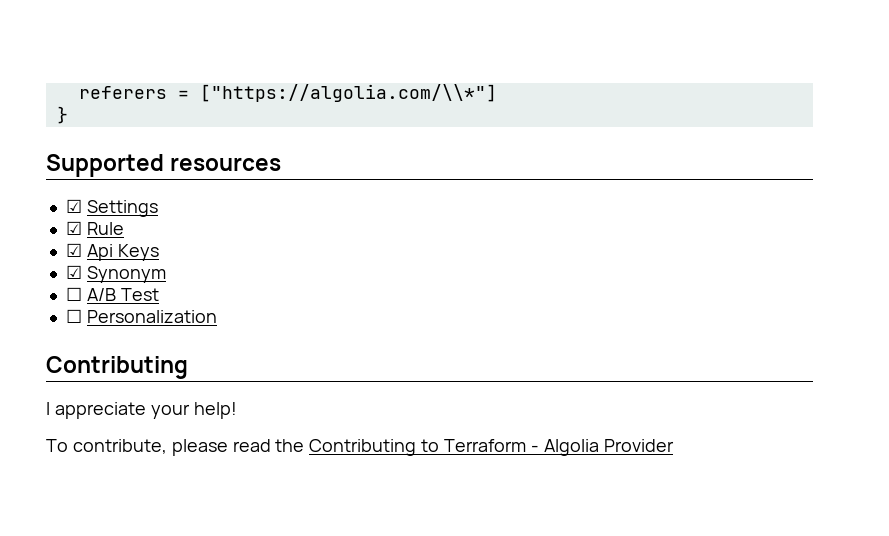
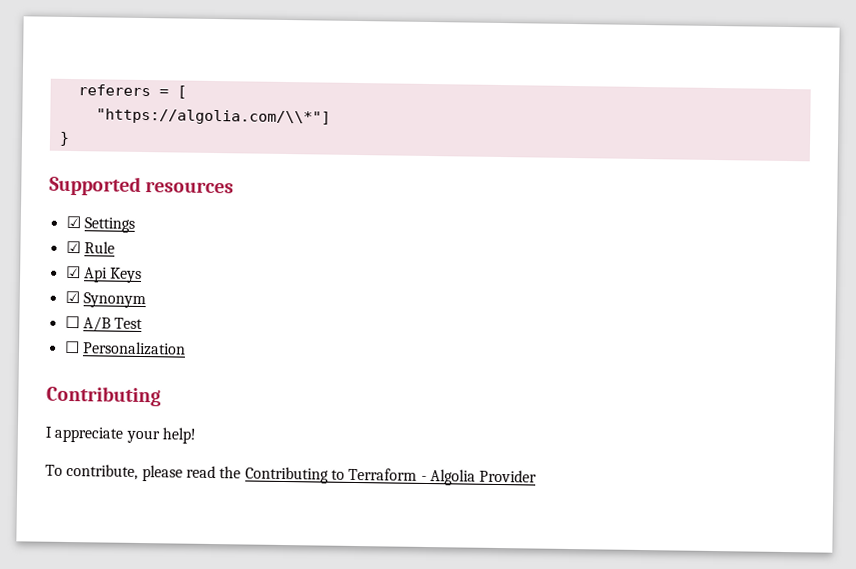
- referers = ["https://algolia.com/\\*"]
+ referers = [
+ "https://algolia.com/\\*"]

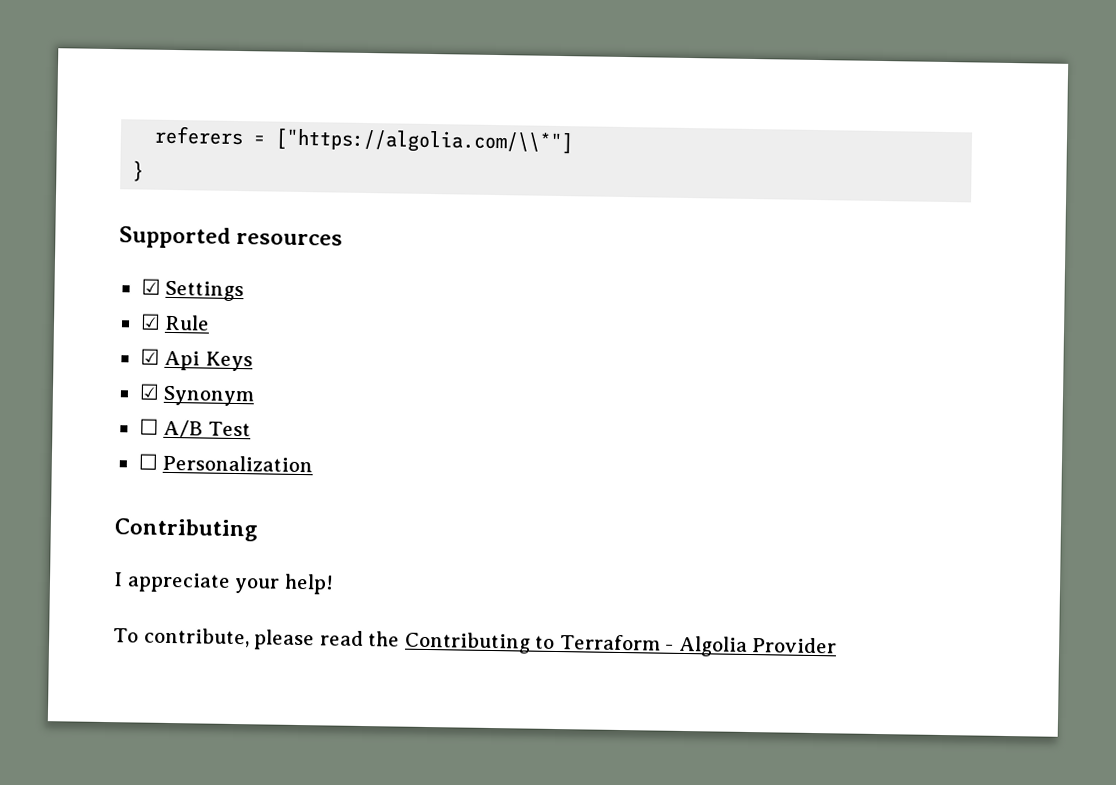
- referers = [
- "https://algolia.com/\\*"]
+ referers = ["https://algolia.com/\\*"]

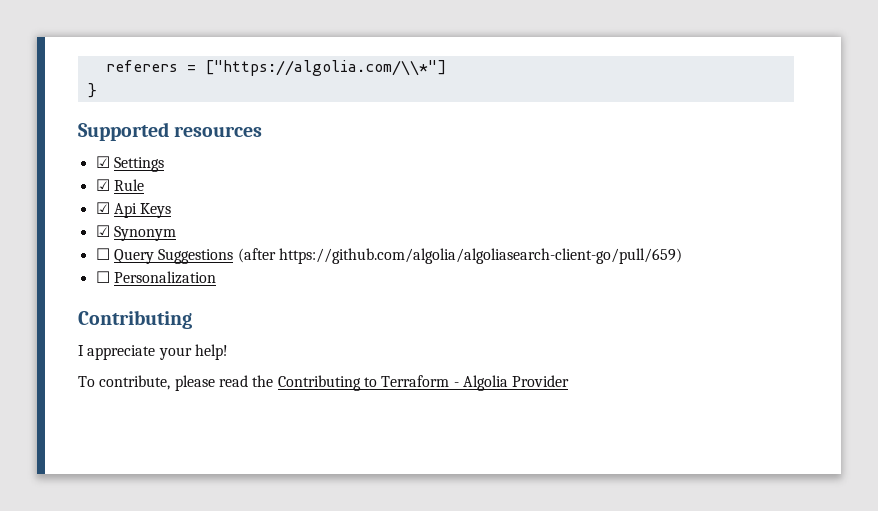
- ☐ A/B Test
+ ☐ Query Suggestions (after https://github.com/algolia/algoliasearch-client-go/pull/659)

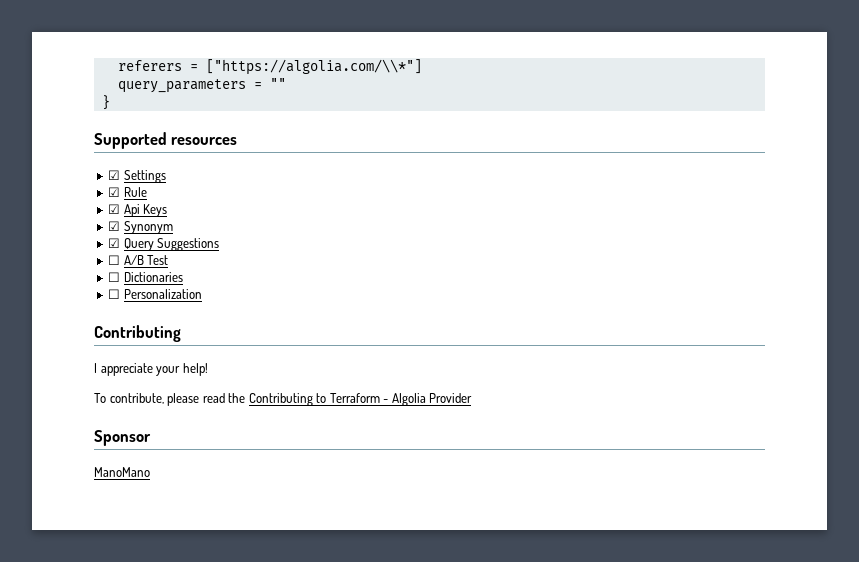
+ query_parameters = ""
- ☐ Query Suggestions (after https://github.com/algolia/algoliasearch-client-go/pull/659)
+ ☑ Query Suggestions
+ ☐ A/B Test
+ ☐ Dictionaries
+ Sponsor
+ ManoMano

